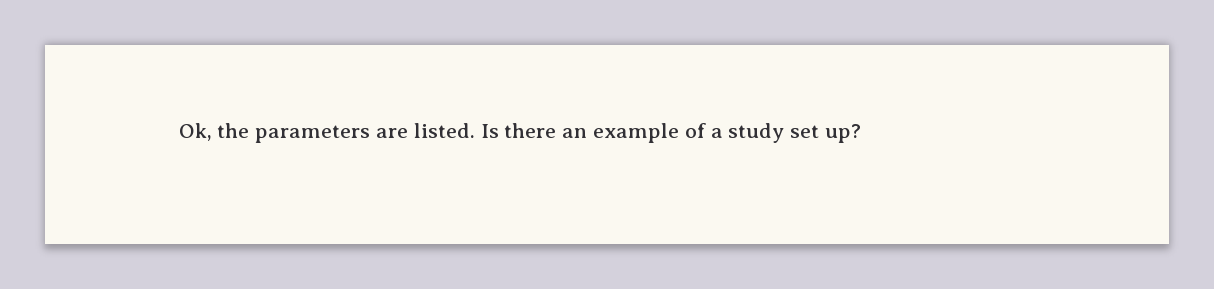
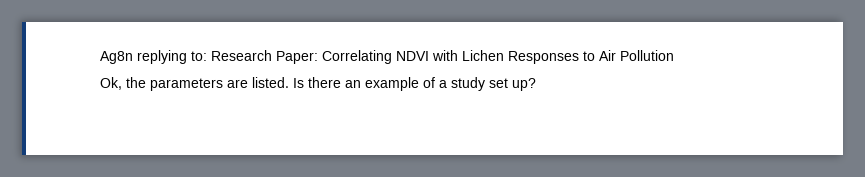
+ Ag8n replying to: Research Paper: Correlating NDVI with Lichen Responses to Air Pollution

